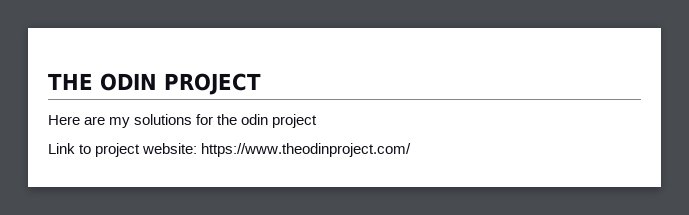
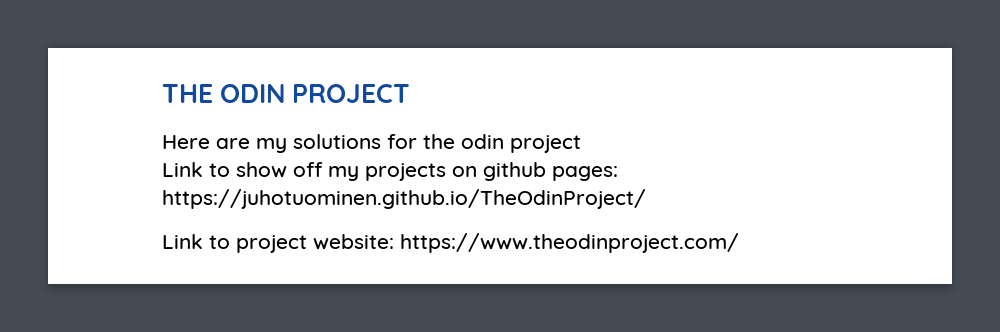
+ Link to show off my projects on github pages: https://juhotuominen.github.io/TheOdinProject/

